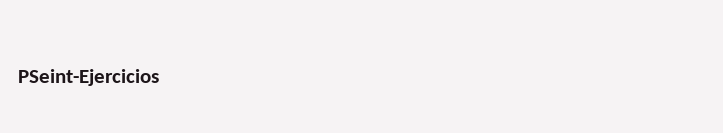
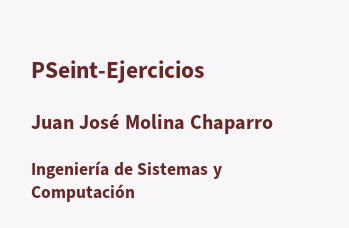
+ Juan José Molina Chaparro
+ Ingeniería de Sistemas y Computación

